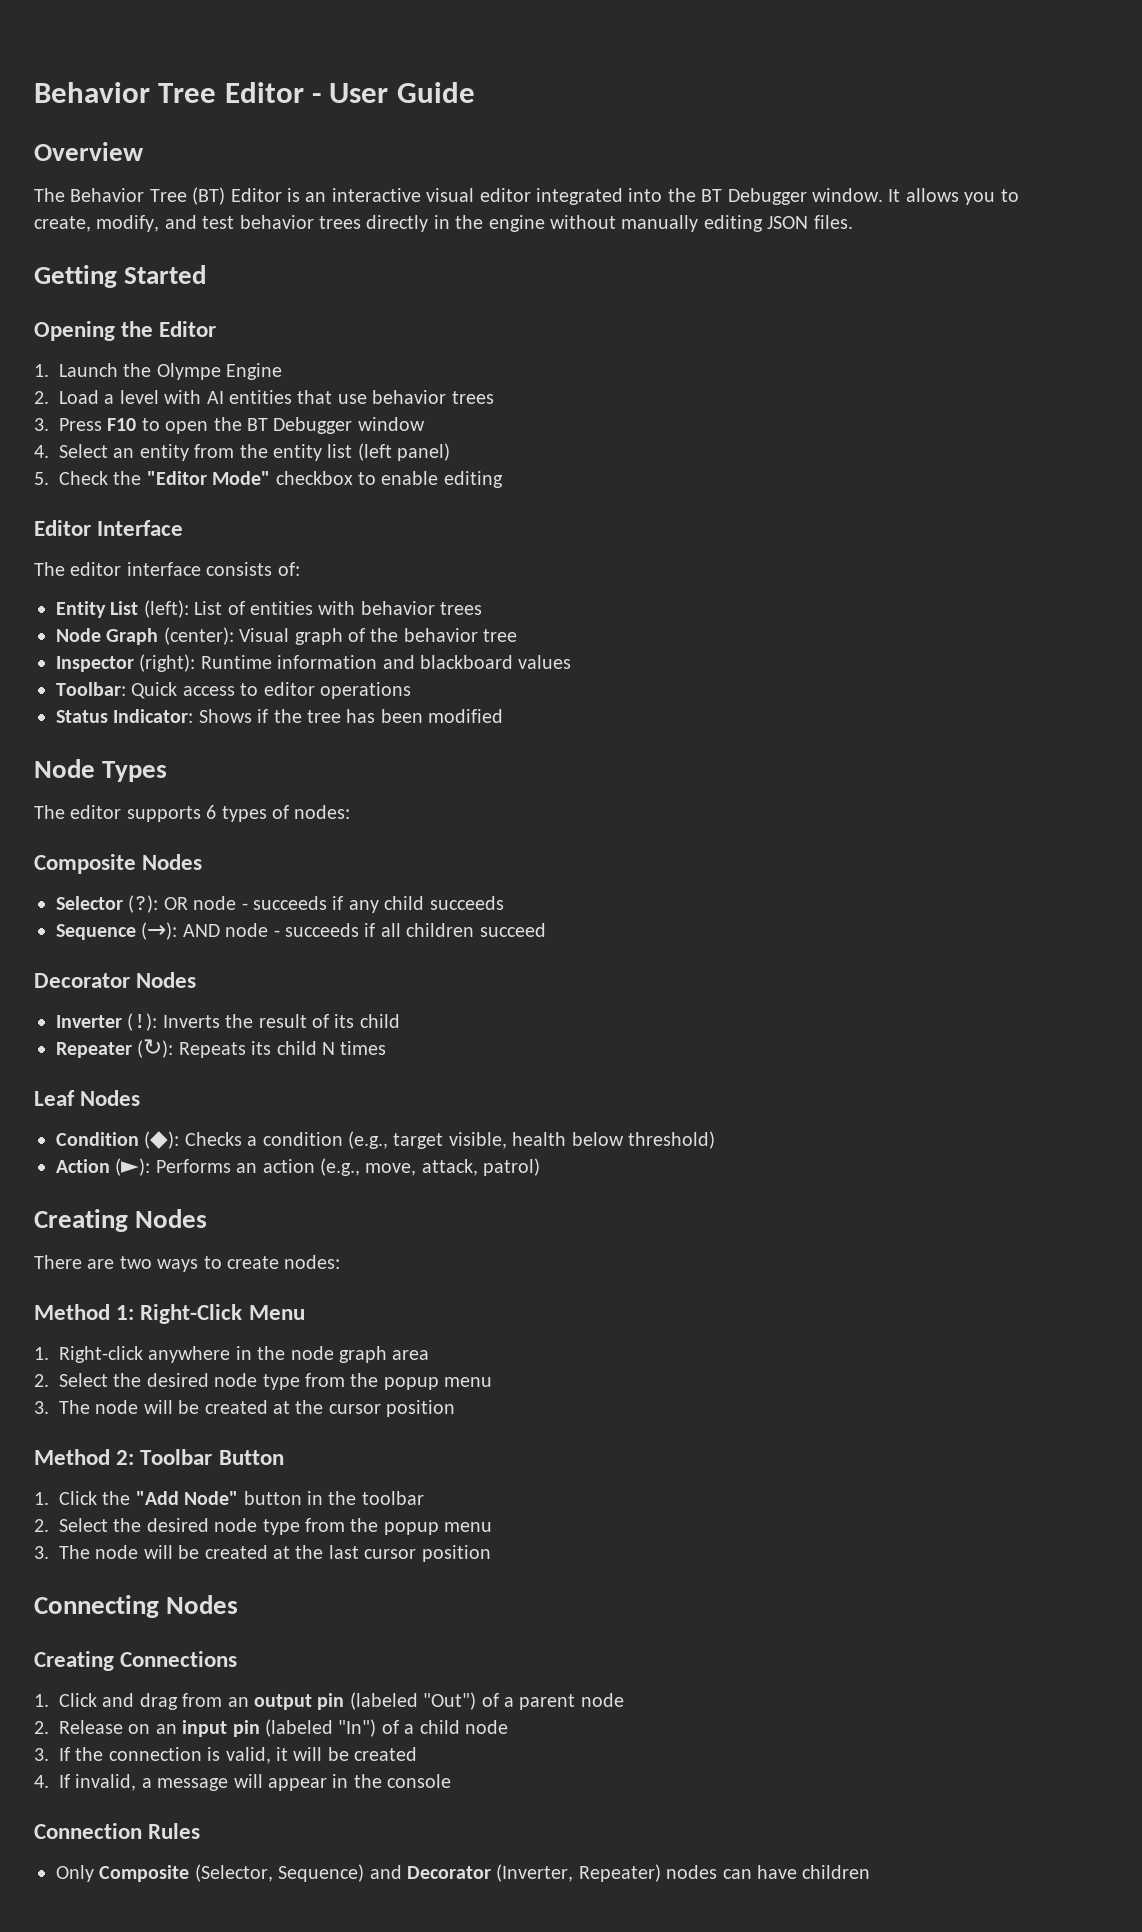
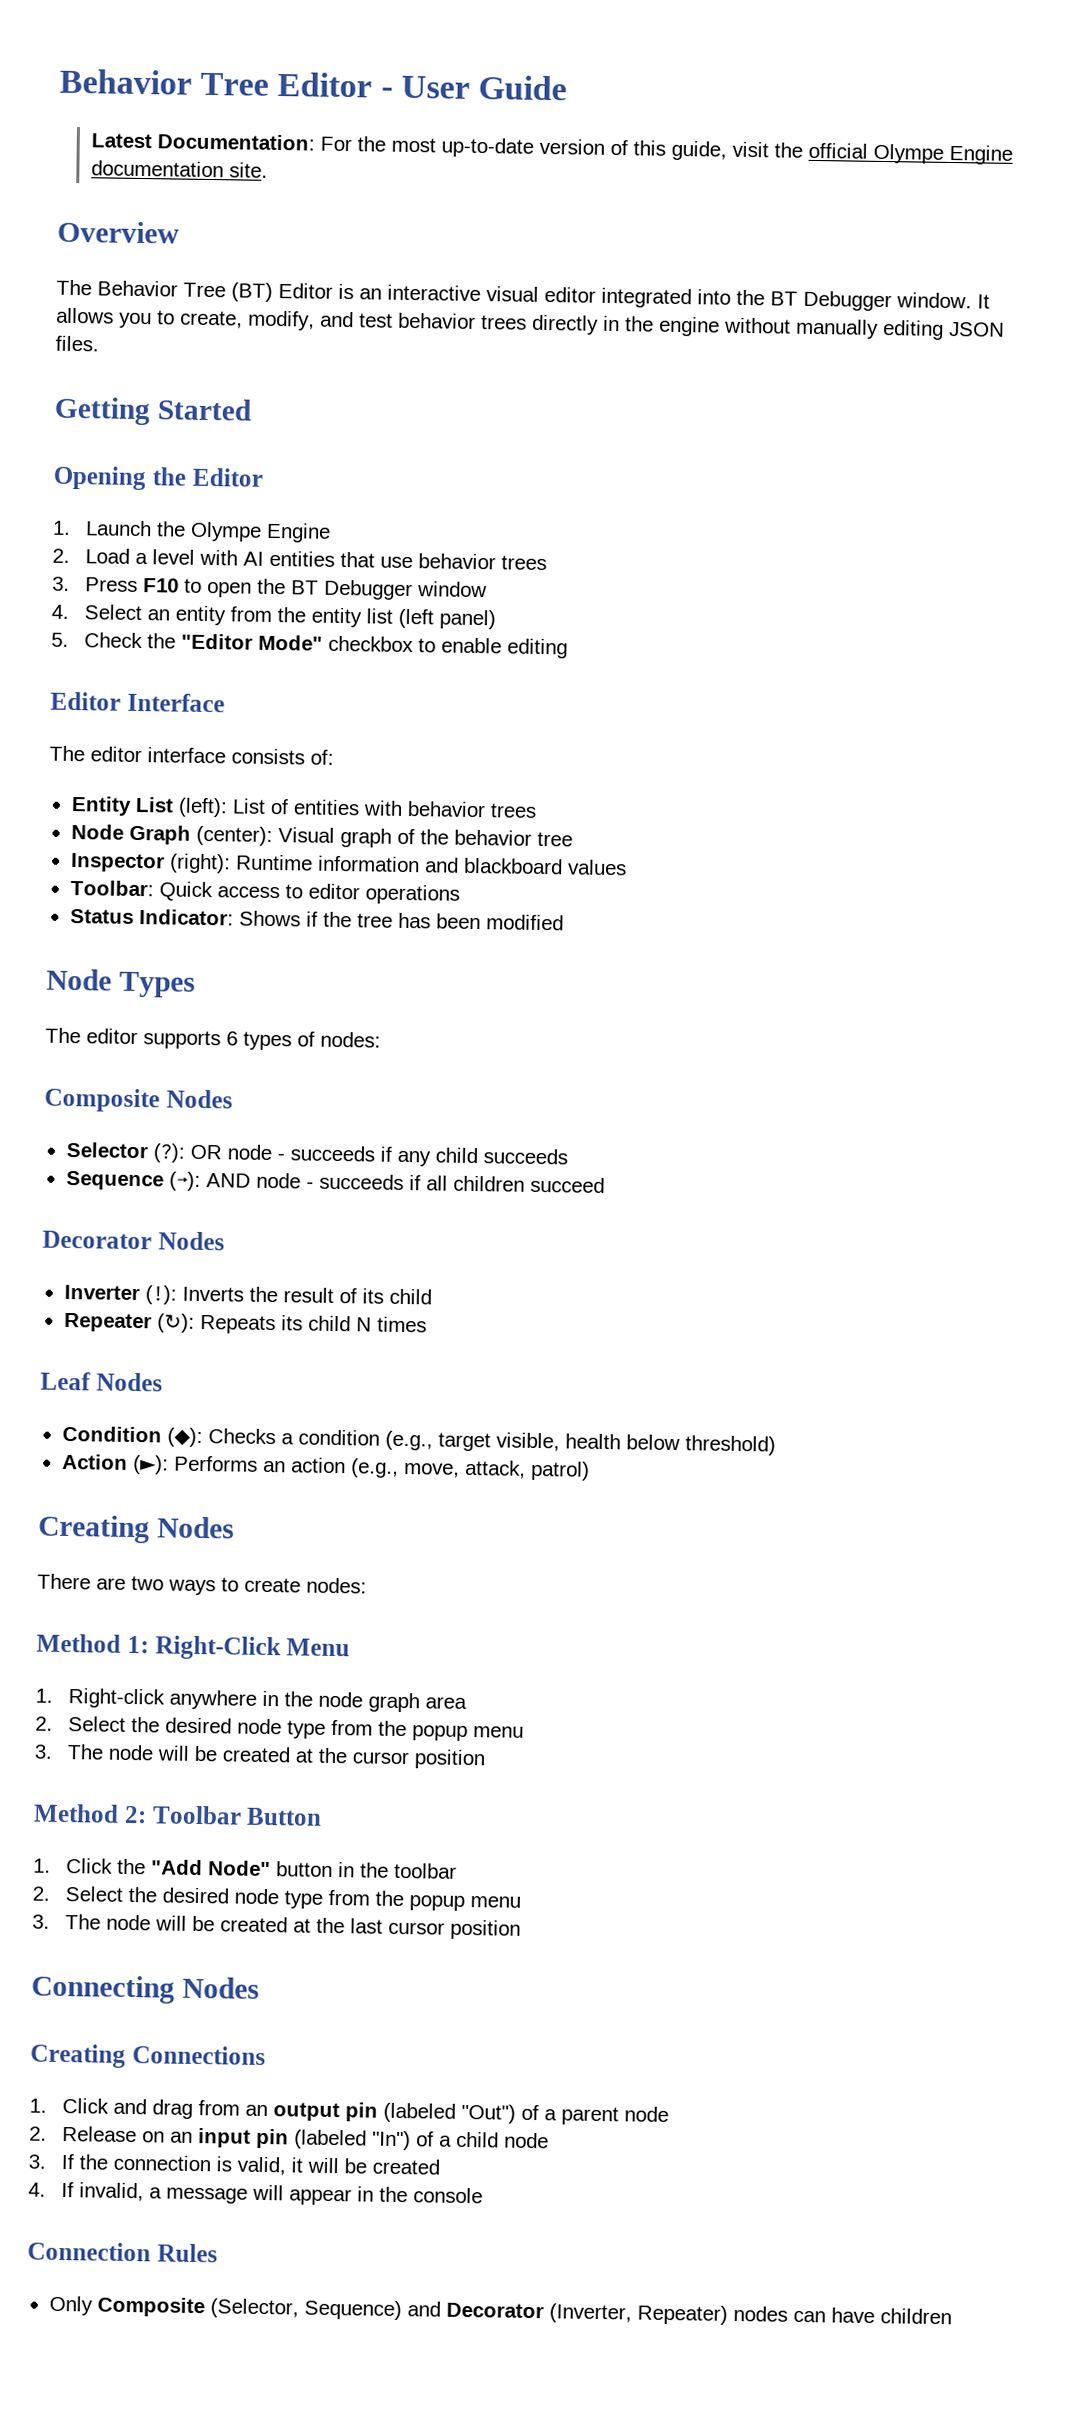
+ Latest Documentation: For the most up-to-date version of this guide, visit the official Olympe Engine documentation site.

